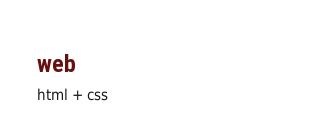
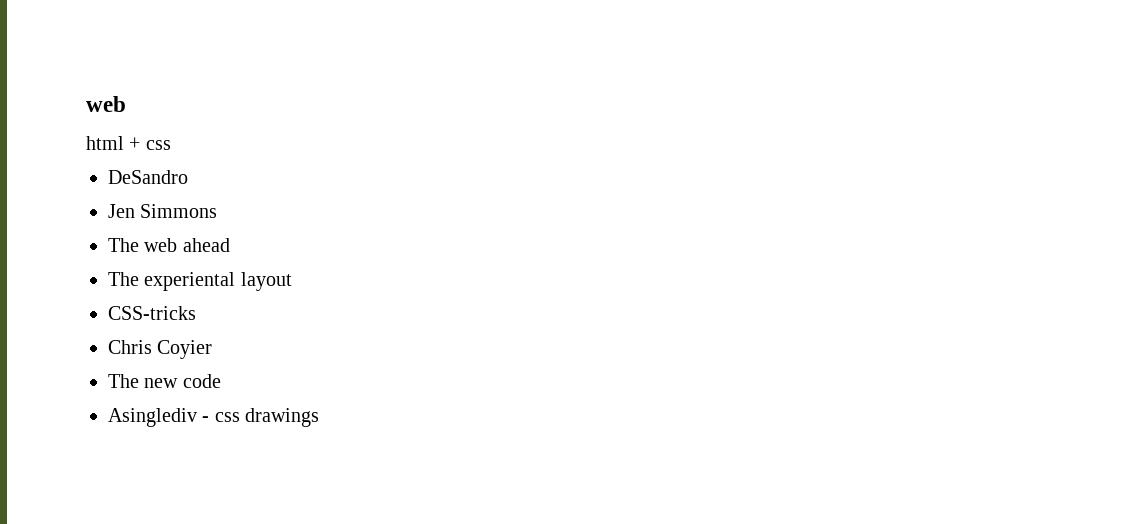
+ DeSandro
+ Jen Simmons
+ The web ahead
+ The experiental layout
+ CSS-tricks
+ Chris Coyier
+ The new code
+ Asinglediv - css drawings

